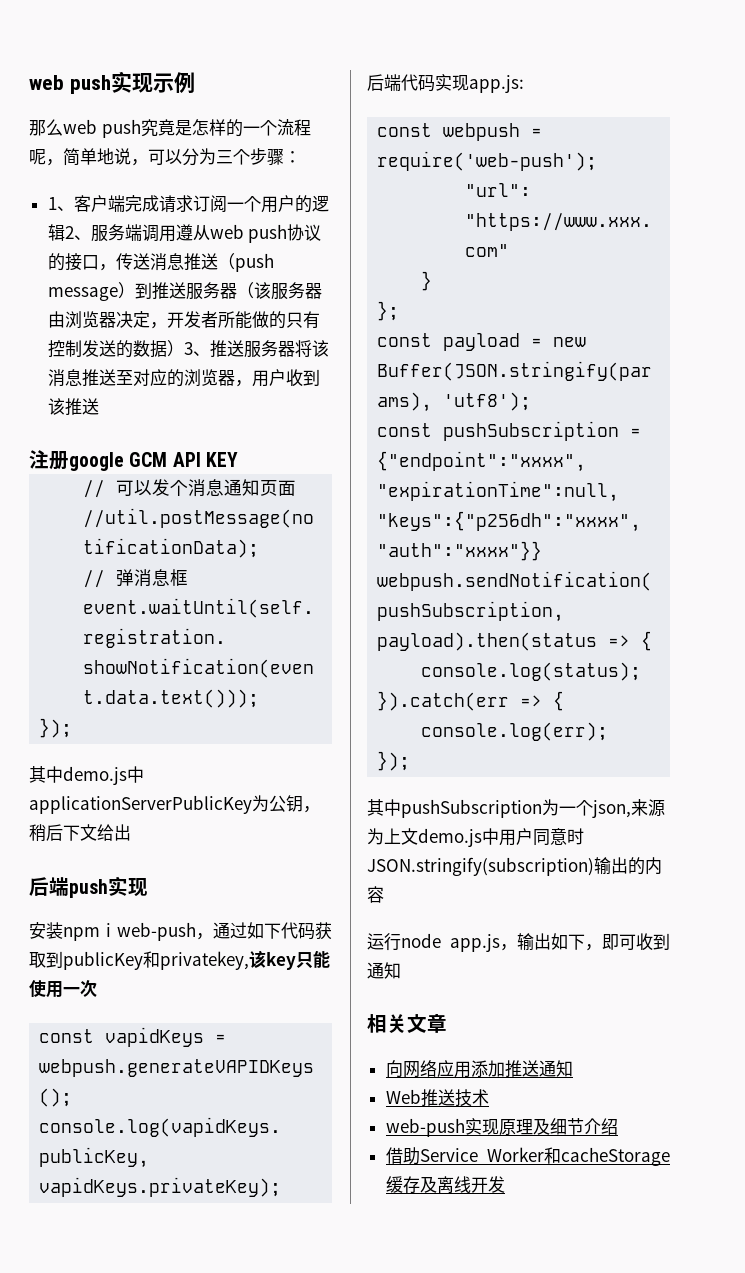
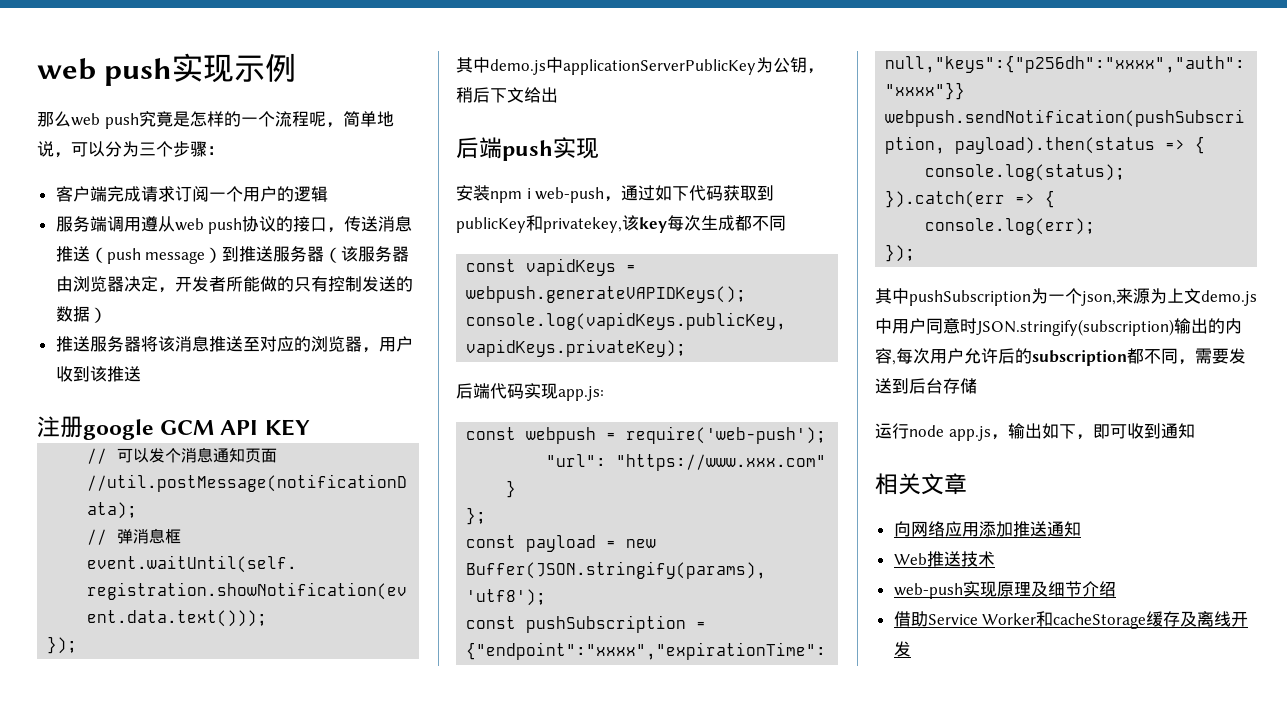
- 1、客户端完成请求订阅一个用户的逻辑2、服务端调用遵从web push协议的接口，传送消息推送（push message）到推送服务器（该服务器由浏览器决定，开发者所能做的只有控制发送的数据）3、推送服务器将该消息推送至对应的浏览器，用户收到该推送
+ 客户端完成请求订阅一个用户的逻辑
+ 服务端调用遵从web push协议的接口，传送消息推送（push message）到推送服务器（该服务器由浏览器决定，开发者所能做的只有控制发送的数据）
+ 推送服务器将该消息推送至对应的浏览器，用户收到该推送
- 安装npm i web-push，通过如下代码获取到publicKey和privatekey,该key只能使用一次
+ 安装npm i web-push，通过如下代码获取到publicKey和privatekey,该key每次生成都不同
- 其中pushSubscription为一个json,来源为上文demo.js中用户同意时JSON.stringify(subscription)输出的内容
+ 其中pushSubscription为一个json,来源为上文demo.js中用户同意时JSON.stringify(subscription)输出的内容,每次用户允许后的subscription都不同，需要发送到后台存储

